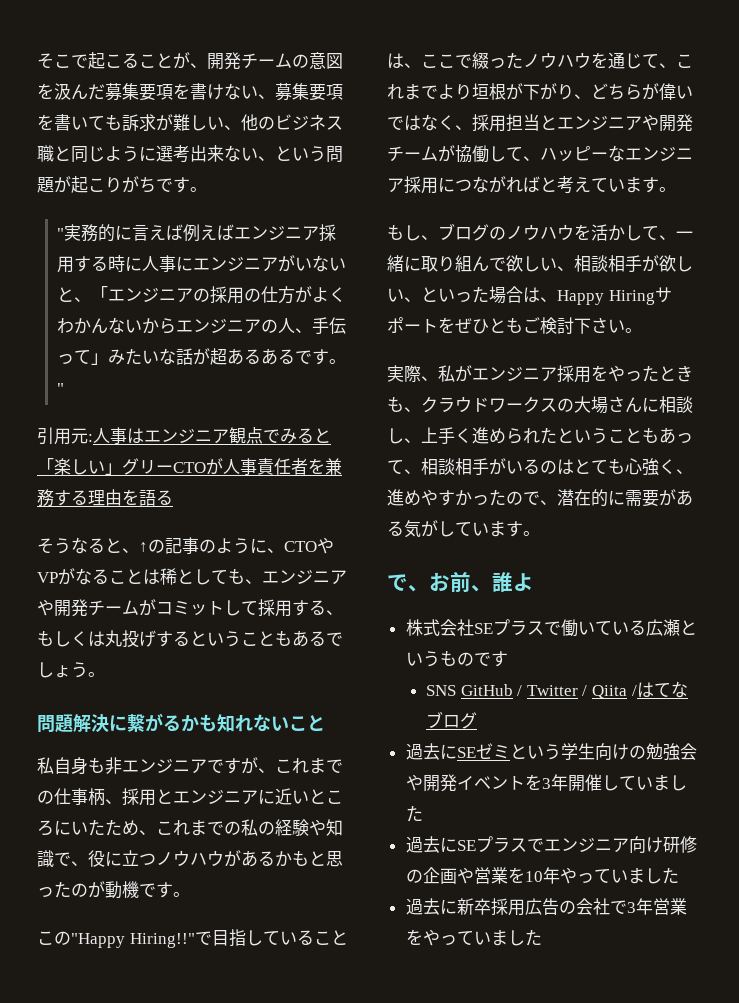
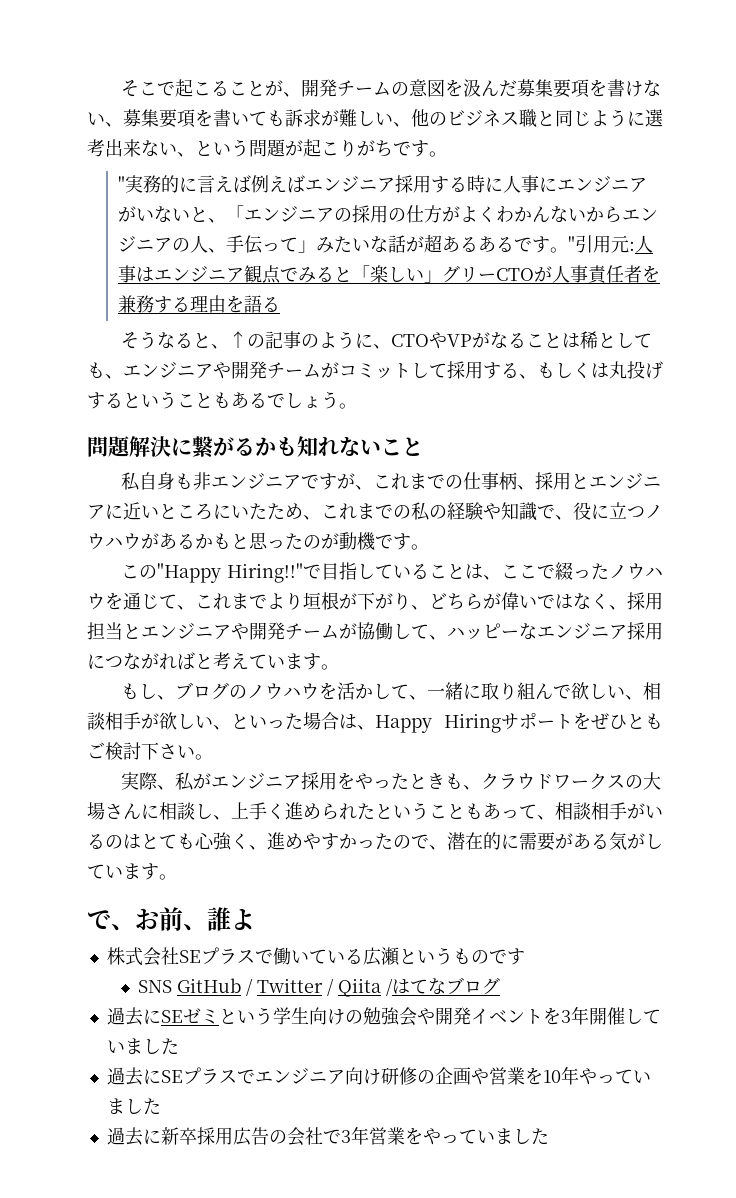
- "実務的に言えば例えばエンジニア採用する時に人事にエンジニアがいないと、「エンジニアの採用の仕方がよくわかんないからエンジニアの人、手伝って」みたいな話が超あるあるです。"
- 引用元:
+ "実務的に言えば例えばエンジニア採用する時に人事にエンジニアがいないと、「エンジニアの採用の仕方がよくわかんないからエンジニアの人、手伝って」みたいな話が超あるあるです。"引用元:

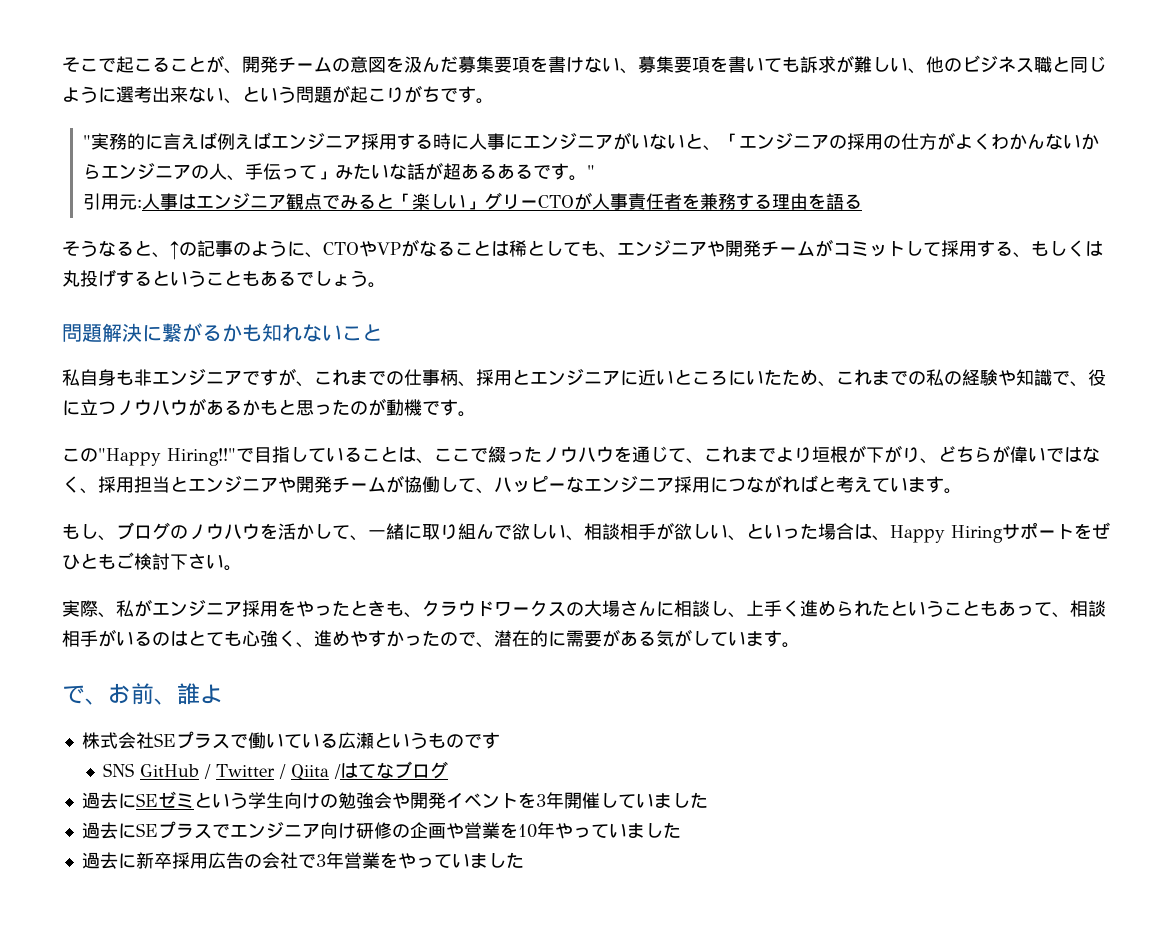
- "実務的に言えば例えばエンジニア採用する時に人事にエンジニアがいないと、「エンジニアの採用の仕方がよくわかんないからエンジニアの人、手伝って」みたいな話が超あるあるです。"引用元:
+ "実務的に言えば例えばエンジニア採用する時に人事にエンジニアがいないと、「エンジニアの採用の仕方がよくわかんないからエンジニアの人、手伝って」みたいな話が超あるあるです。"
+ 引用元:

